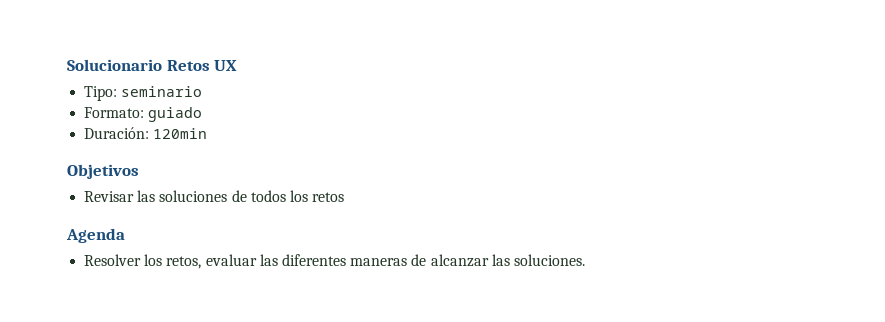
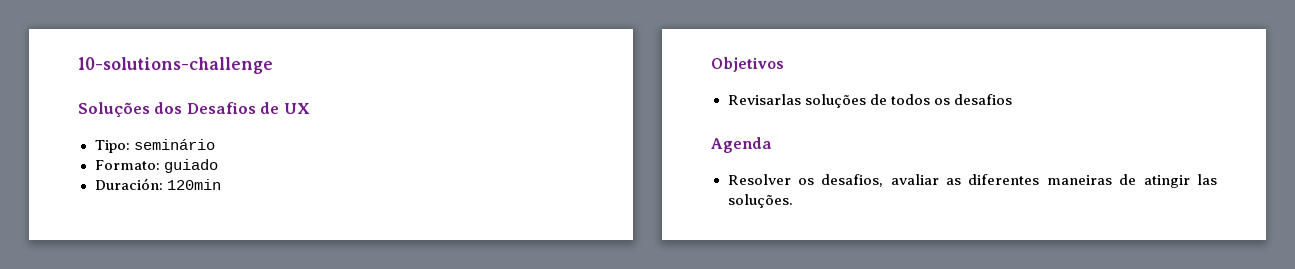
- Solucionario Retos UX
+ 10-solutions-challenge
+ Soluções dos Desafios de UX
- Tipo: seminario
+ Tipo: seminário
- Revisar las soluciones de todos los retos
+ Revisarlas soluções de todos os desafios
  Agenda
- Resolver los retos, evaluar las diferentes maneras de alcanzar las soluciones.
+ Resolver os desafios, avaliar as diferentes maneiras de atingir las soluções.

